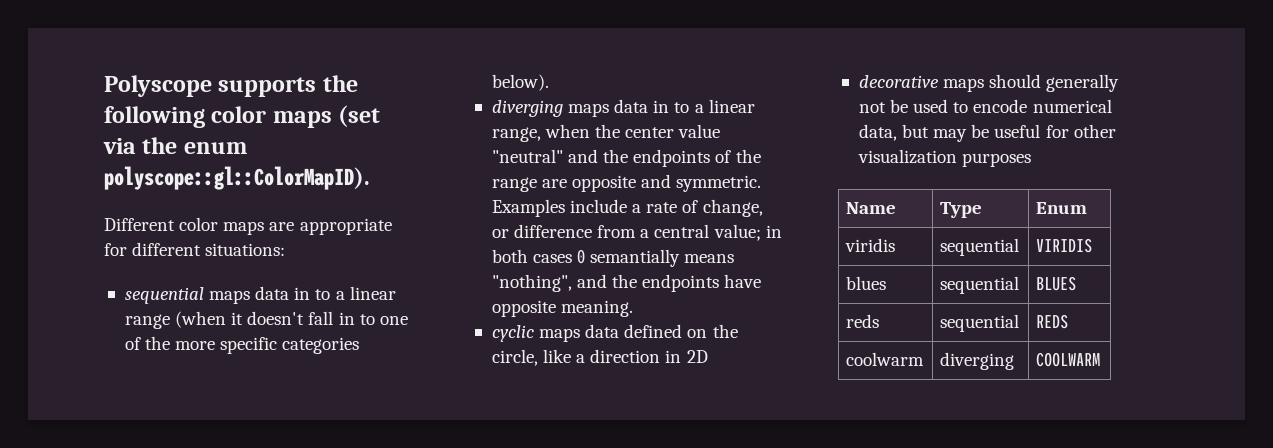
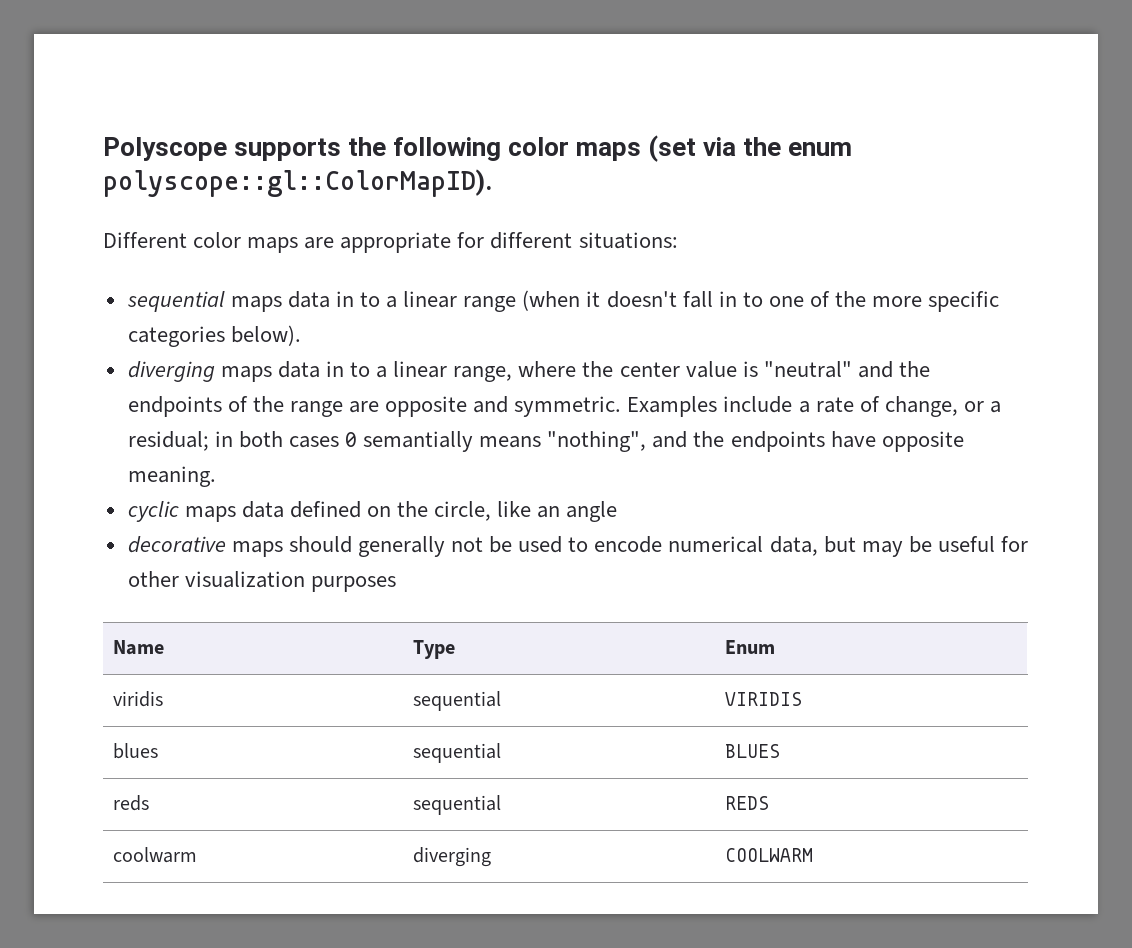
- diverging maps data in to a linear range, when the center value "neutral" and the endpoints of the range are opposite and symmetric.
+ diverging maps data in to a linear range, where the center value is "neutral" and the endpoints of the range are opposite and symmetric.
- Examples include a rate of change, or difference from a central value; in both cases 0 semantially means "nothing", and the endpoints have opposite meaning.
+ Examples include a rate of change, or a residual; in both cases 0 semantially means "nothing", and the endpoints have opposite meaning.
- cyclic maps data defined on the circle, like a direction in 2D
+ cyclic maps data defined on the circle, like an angle

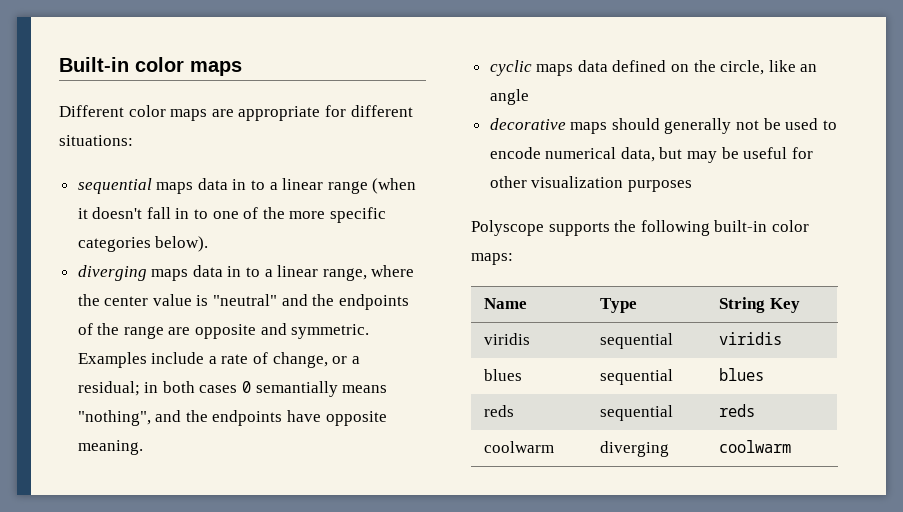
- Polyscope supports the following color maps (set via the enum polyscope::gl::ColorMapID).
+ Built-in color maps
+ Polyscope supports the following built-in color maps:
- Name | Type | Enum
+ Name | Type | String Key
- viridis | sequential | VIRIDIS
+ viridis | sequential | viridis
- blues | sequential | BLUES
+ blues | sequential | blues
- reds | sequential | REDS
+ reds | sequential | reds
- coolwarm | diverging | COOLWARM
+ coolwarm | diverging | coolwarm

